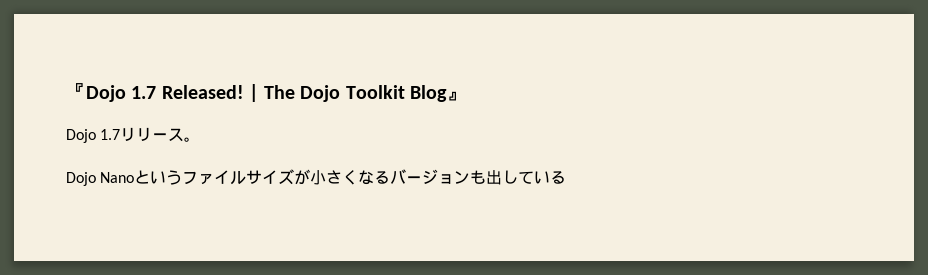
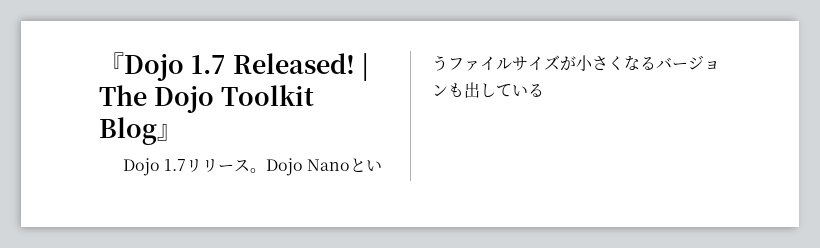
- Dojo 1.7リリース。
- Dojo Nanoというファイルサイズが小さくなるバージョンも出している
+ Dojo 1.7リリース。Dojo Nanoというファイルサイズが小さくなるバージョンも出している

